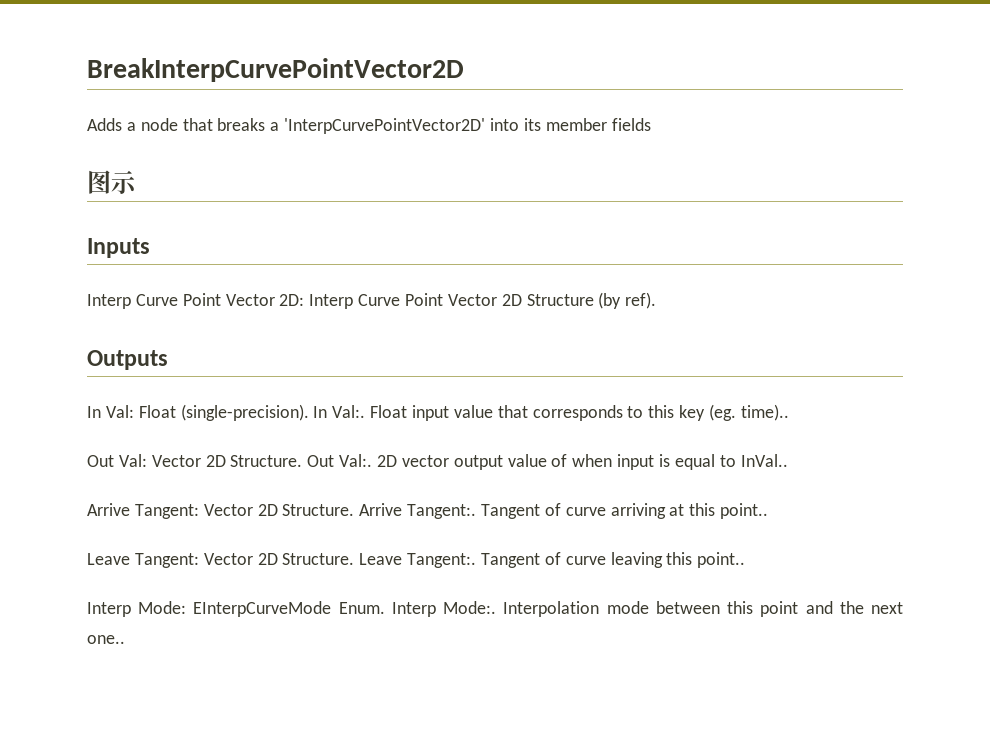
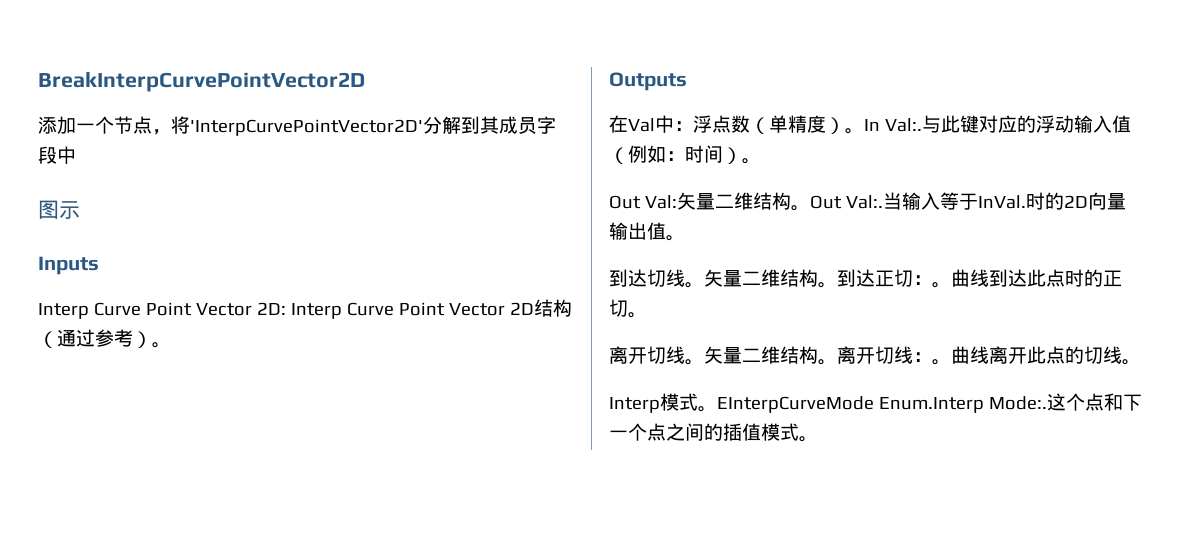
- Adds a node that breaks a 'InterpCurvePointVector2D' into its member fields
+ 添加一个节点，将'InterpCurvePointVector2D'分解到其成员字段中
- Interp Curve Point Vector 2D: Interp Curve Point Vector 2D Structure (by ref).
+ Interp Curve Point Vector 2D: Interp Curve Point Vector 2D结构（通过参考）。
  Outputs
- In Val: Float (single-precision). In Val:. Float input value that corresponds to this key (eg. time)..
- Out Val: Vector 2D Structure. Out Val:. 2D vector output value of when input is equal to InVal..
- Arrive Tangent: Vector 2D Structure. Arrive Tangent:. Tangent of curve arriving at this point..
- Leave Tangent: Vector 2D Structure. Leave Tangent:. Tangent of curve leaving this point..
- Interp Mode: EInterpCurveMode Enum. Interp Mode:. Interpolation mode between this point and the next one..
+ 在Val中：浮点数（单精度）。In Val:.与此键对应的浮动输入值（例如：时间）。
+ Out Val:矢量二维结构。Out Val:.当输入等于InVal.时的2D向量输出值。
+ 到达切线。矢量二维结构。到达正切：。曲线到达此点时的正切。
+ 离开切线。矢量二维结构。离开切线：。曲线离开此点的切线。
+ Interp模式。EInterpCurveMode Enum.Interp Mode:.这个点和下一个点之间的插值模式。

